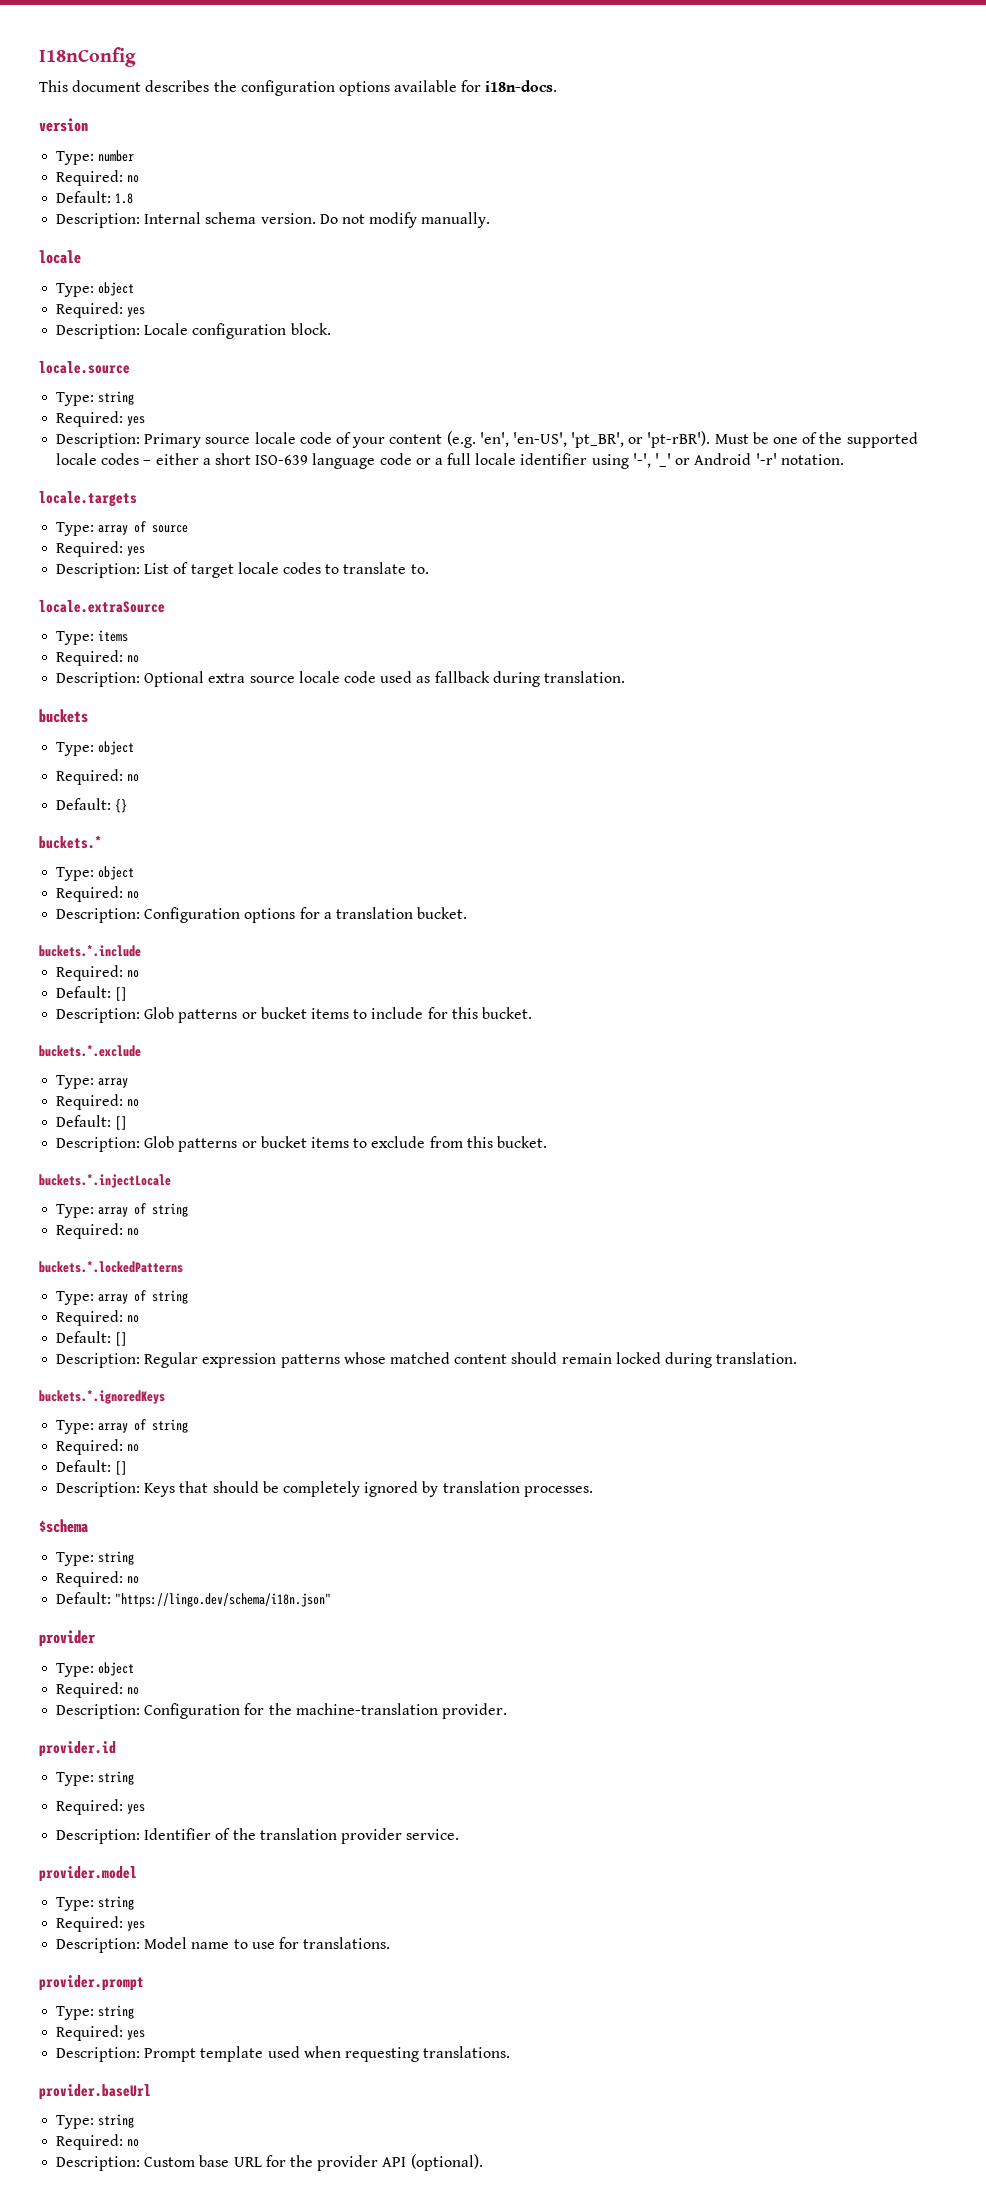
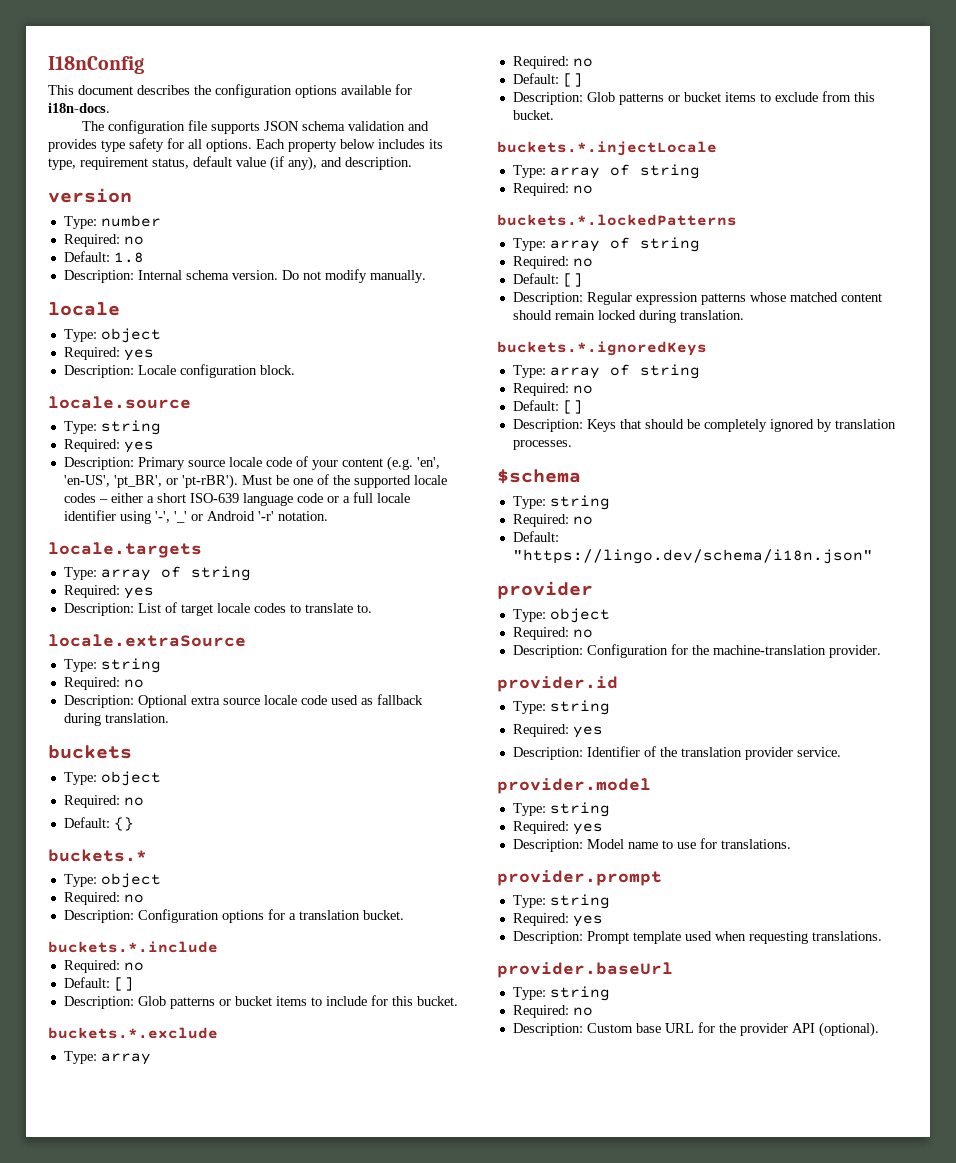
+ The configuration file supports JSON schema validation and provides type safety for all options. Each property below includes its type, requirement status, default value (if any), and description.
  locale.targets
- Type: array of source
+ Type: array of string
  locale.extraSource
- Type: items
+ Type: string

